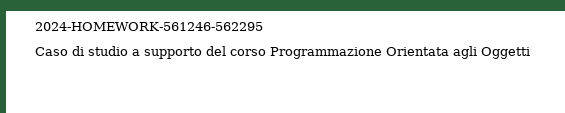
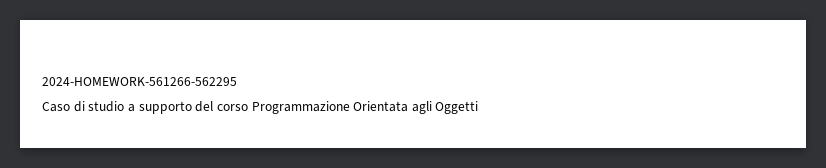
- 2024-HOMEWORK-561246-562295
+ 2024-HOMEWORK-561266-562295

